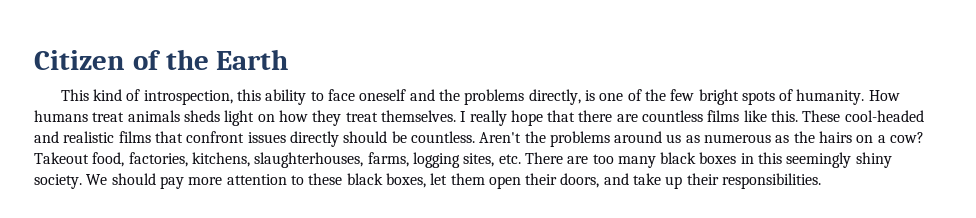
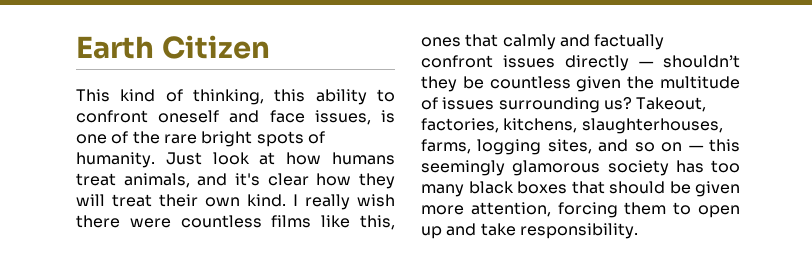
- Citizen of the Earth
+ Earth Citizen
- This kind of introspection, this ability to face oneself and the problems directly, is one of the few bright spots of humanity.
+ This kind of thinking, this ability to confront oneself and face issues, is one of the rare bright spots of humanity.
- How humans treat animals sheds light on how they treat themselves. I really hope that there are countless films like this. These cool-headed and realistic films that confront issues directly should be countless. Aren't the problems around us as numerous as the hairs on a cow? Takeout food, factories, kitchens, slaughterhouses, farms, logging sites, etc. There are too many black boxes in this seemingly shiny society. We should pay more attention to these black boxes, let them open their doors, and take up their responsibilities.
+ Just look at how humans treat animals, and it's clear how they will treat their own kind. I really wish there were countless films like this, ones that calmly and factually confront issues directly — shouldn’t they be countless given the multitude of issues surrounding us? Takeout, factories, kitchens, slaughterhouses, farms, logging sites, and so on — this seemingly glamorous society has too many black boxes that should be given more attention, forcing them to open up and take responsibility.

